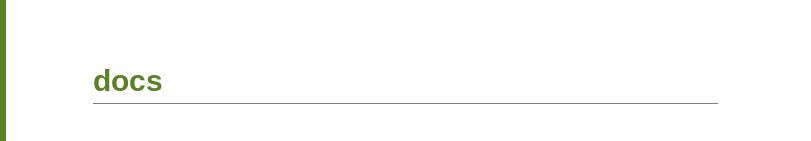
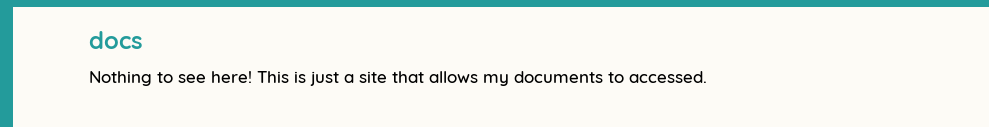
+ Nothing to see here! This is just a site that allows my documents to accessed.

